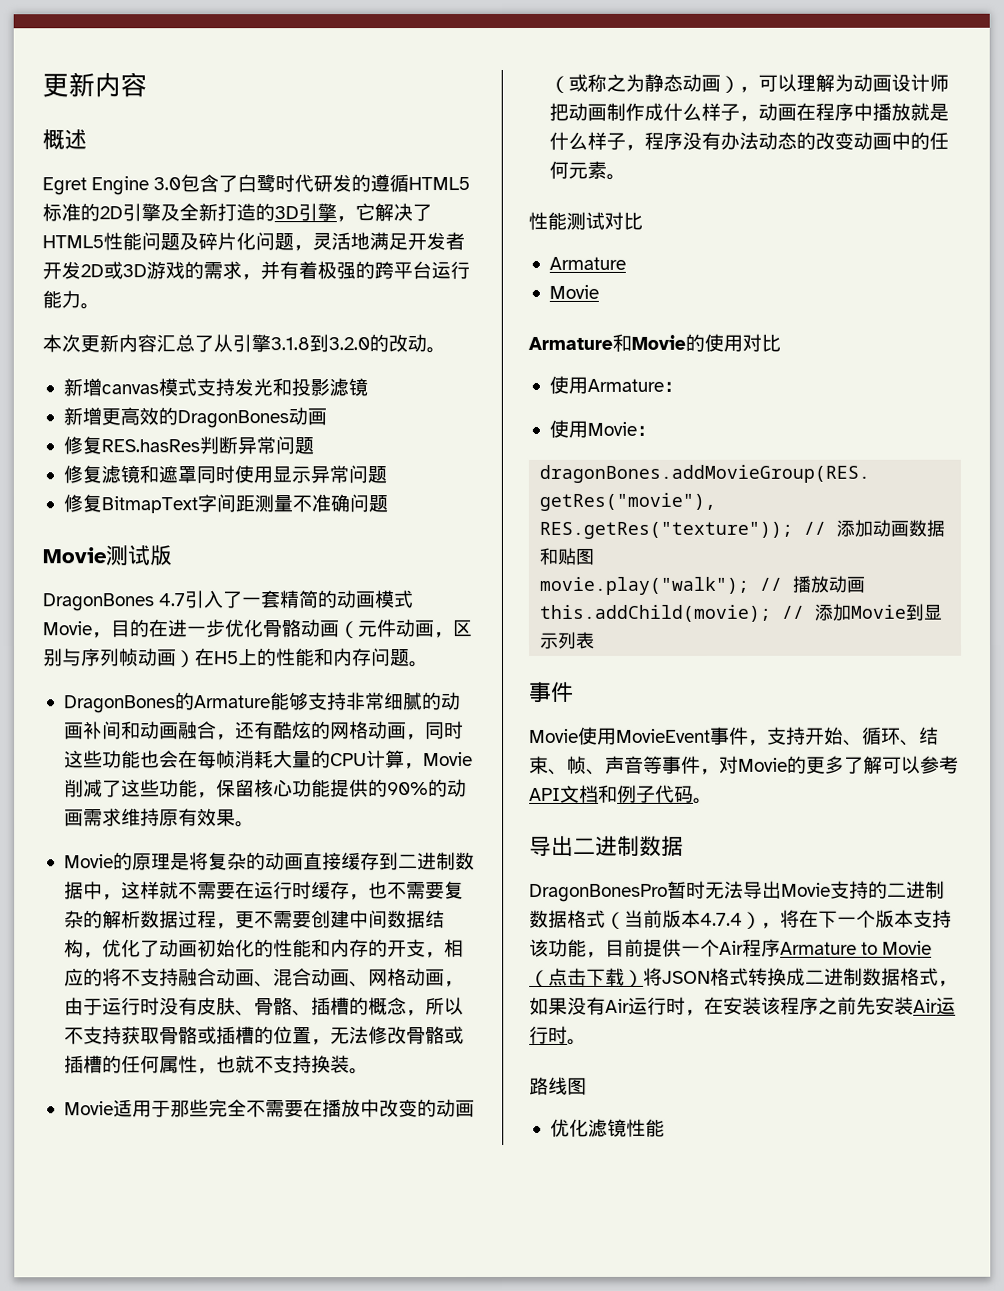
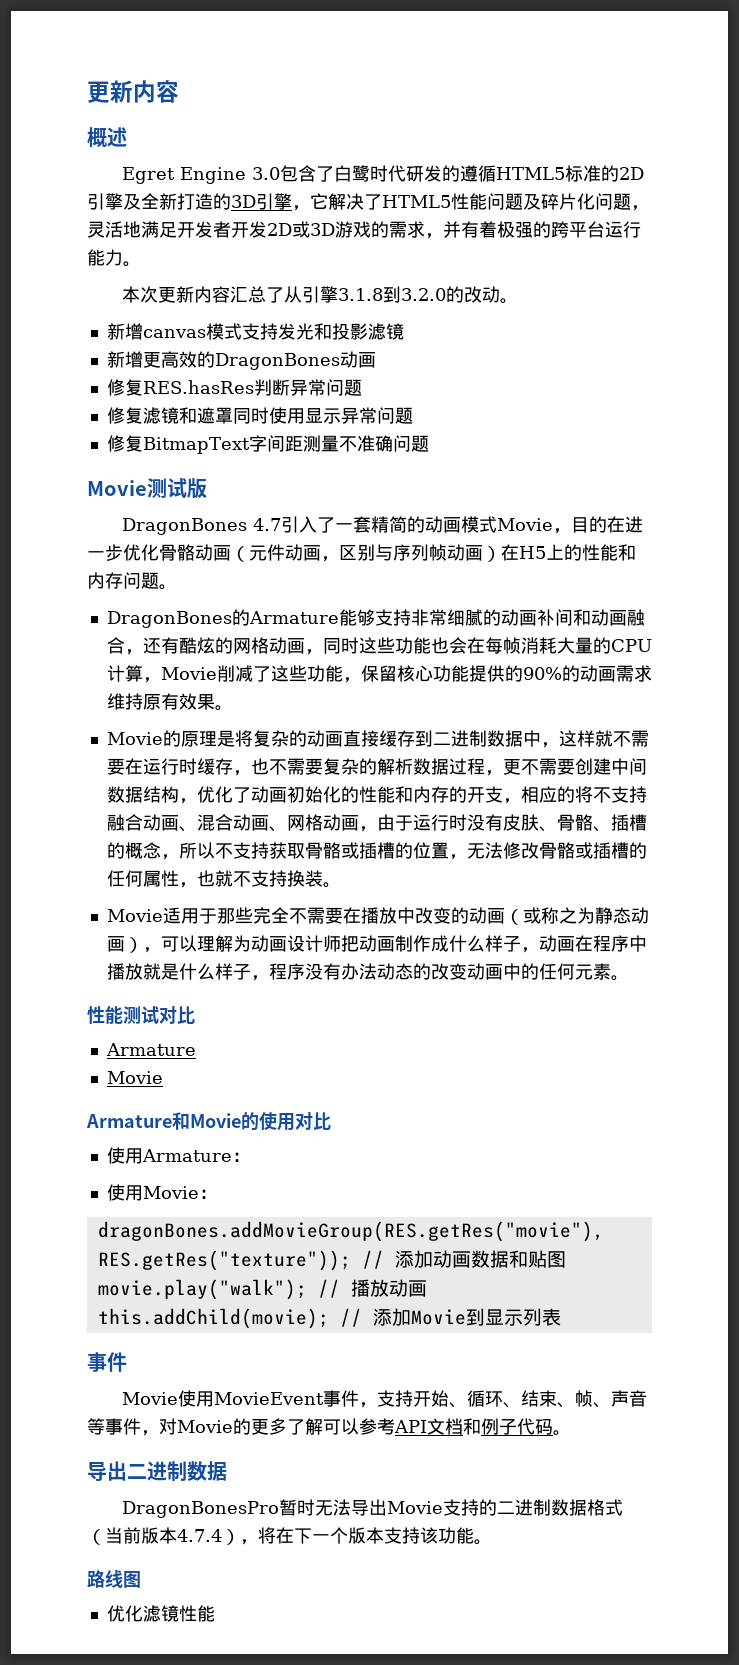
- DragonBonesPro暂时无法导出Movie支持的二进制数据格式（当前版本4.7.4），将在下一个版本支持该功能，目前提供一个Air程序Armature to Movie（点击下载）将JSON格式转换成二进制数据格式，如果没有Air运行时，在安装该程序之前先安装Air运行时。
+ DragonBonesPro暂时无法导出Movie支持的二进制数据格式（当前版本4.7.4），将在下一个版本支持该功能。

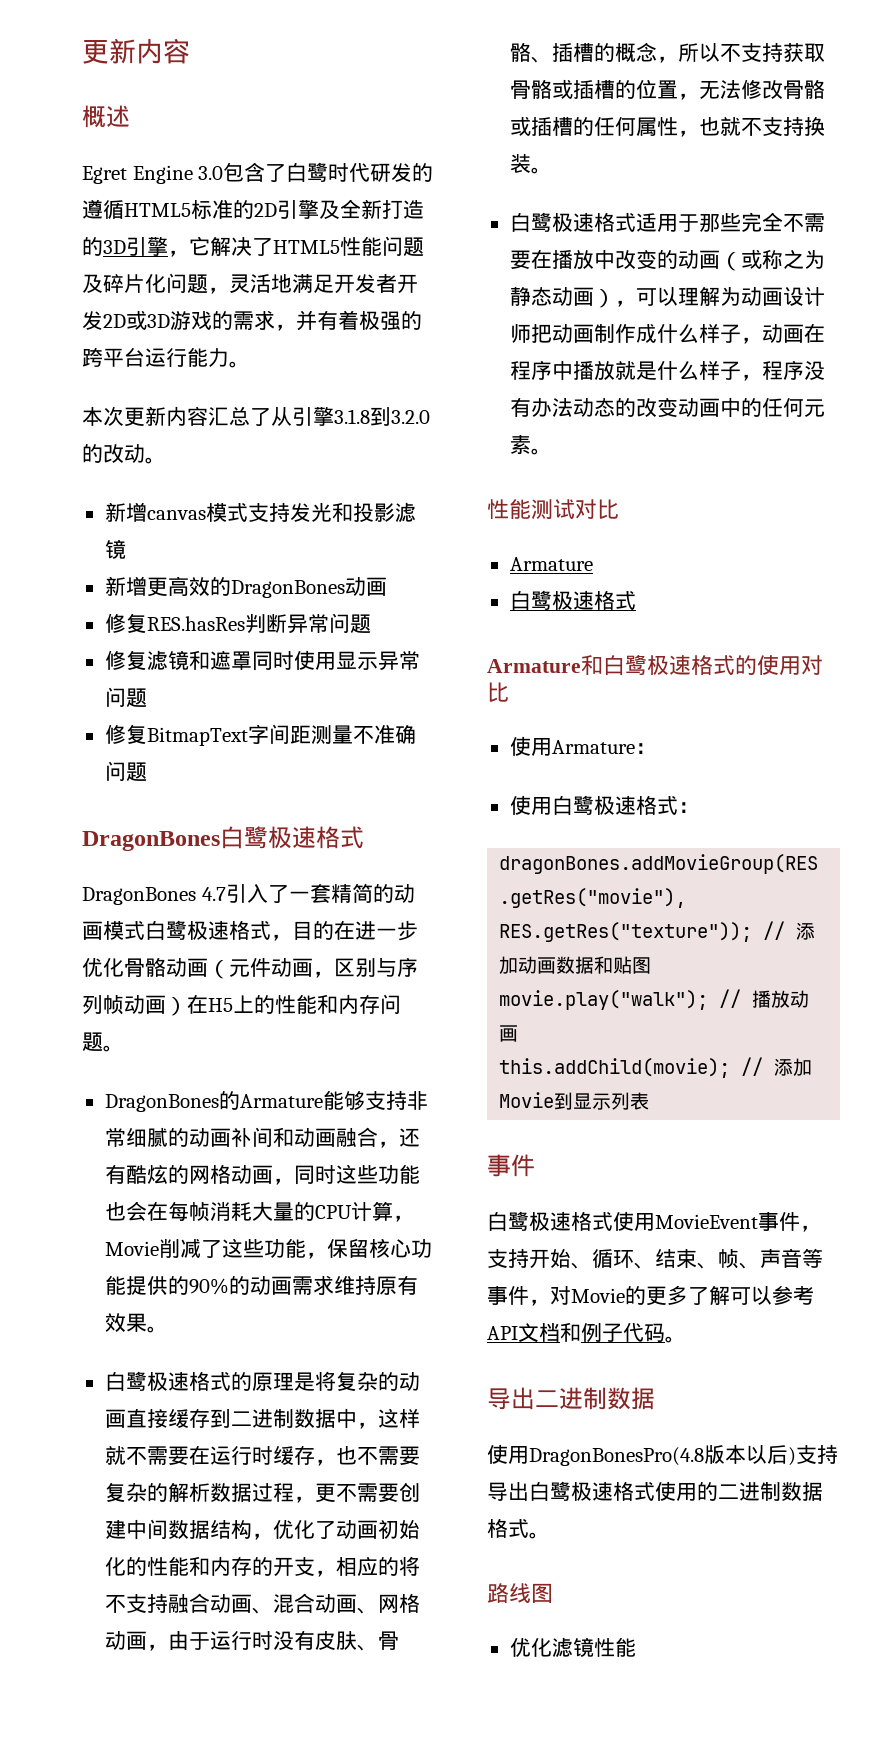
- Movie测试版
+ DragonBones白鹭极速格式
- DragonBones 4.7引入了一套精简的动画模式Movie，目的在进一步优化骨骼动画（元件动画，区别与序列帧动画）在H5上的性能和内存问题。
+ DragonBones 4.7引入了一套精简的动画模式白鹭极速格式，目的在进一步优化骨骼动画（元件动画，区别与序列帧动画）在H5上的性能和内存问题。
- Movie的原理是将复杂的动画直接缓存到二进制数据中，这样就不需要在运行时缓存，也不需要复杂的解析数据过程，更不需要创建中间数据结构，优化了动画初始化的性能和内存的开支，相应的将不支持融合动画、混合动画、网格动画，由于运行时没有皮肤、骨骼、插槽的概念，所以不支持获取骨骼或插槽的位置，无法修改骨骼或插槽的任何属性，也就不支持换装。
+ 白鹭极速格式的原理是将复杂的动画直接缓存到二进制数据中，这样就不需要在运行时缓存，也不需要复杂的解析数据过程，更不需要创建中间数据结构，优化了动画初始化的性能和内存的开支，相应的将不支持融合动画、混合动画、网格动画，由于运行时没有皮肤、骨骼、插槽的概念，所以不支持获取骨骼或插槽的位置，无法修改骨骼或插槽的任何属性，也就不支持换装。
- Movie适用于那些完全不需要在播放中改变的动画（或称之为静态动画），可以理解为动画设计师把动画制作成什么样子，动画在程序中播放就是什么样子，程序没有办法动态的改变动画中的任何元素。
+ 白鹭极速格式适用于那些完全不需要在播放中改变的动画（或称之为静态动画），可以理解为动画设计师把动画制作成什么样子，动画在程序中播放就是什么样子，程序没有办法动态的改变动画中的任何元素。
  性能测试对比
  Armature
- Movie
+ 白鹭极速格式
- Armature和Movie的使用对比
+ Armature和白鹭极速格式的使用对比
- 使用Movie：
+ 使用白鹭极速格式：
- Movie使用MovieEvent事件，支持开始、循环、结束、帧、声音等事件，对Movie的更多了解可以参考API文档和例子代码。
+ 白鹭极速格式使用MovieEvent事件，支持开始、循环、结束、帧、声音等事件，对Movie的更多了解可以参考API文档和例子代码。
- DragonBonesPro暂时无法导出Movie支持的二进制数据格式（当前版本4.7.4），将在下一个版本支持该功能。
+ 使用DragonBonesPro(4.8版本以后)支持导出白鹭极速格式使用的二进制数据格式。

